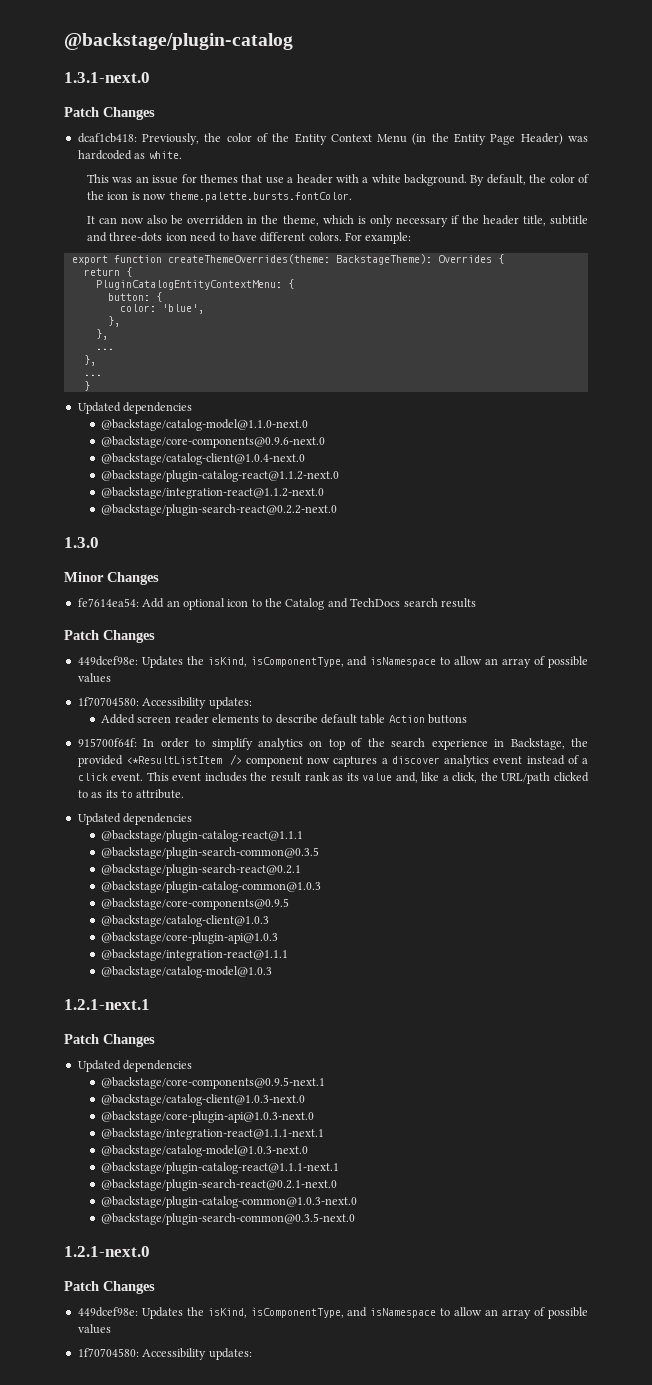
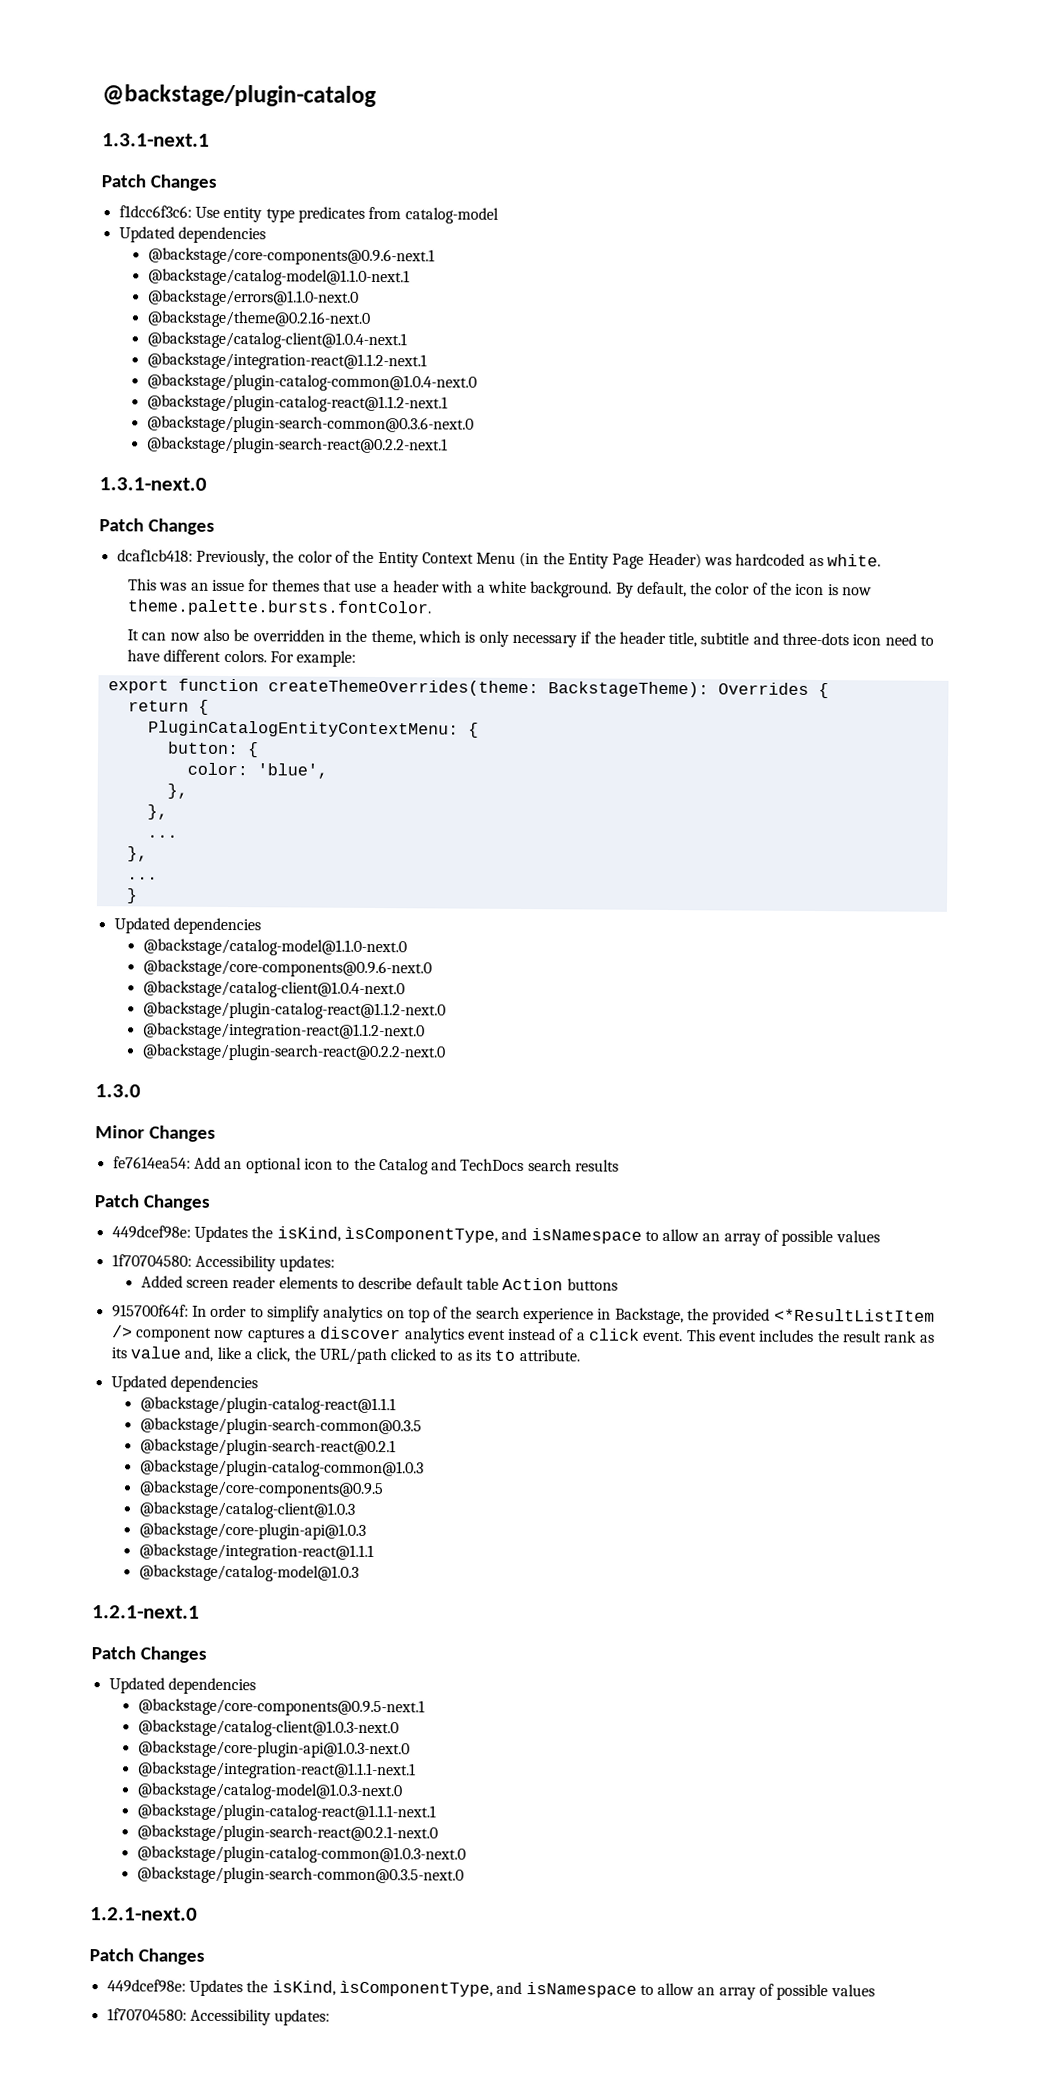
+ 1.3.1-next.1
+ Patch Changes
+ f1dcc6f3c6: Use entity type predicates from catalog-model
+ Updated dependencies
+ @backstage/core-components@0.9.6-next.1
+ @backstage/catalog-model@1.1.0-next.1
+ @backstage/errors@1.1.0-next.0
+ @backstage/theme@0.2.16-next.0
+ @backstage/catalog-client@1.0.4-next.1
+ @backstage/integration-react@1.1.2-next.1
+ @backstage/plugin-catalog-common@1.0.4-next.0
+ @backstage/plugin-catalog-react@1.1.2-next.1
+ @backstage/plugin-search-common@0.3.6-next.0
+ @backstage/plugin-search-react@0.2.2-next.1

